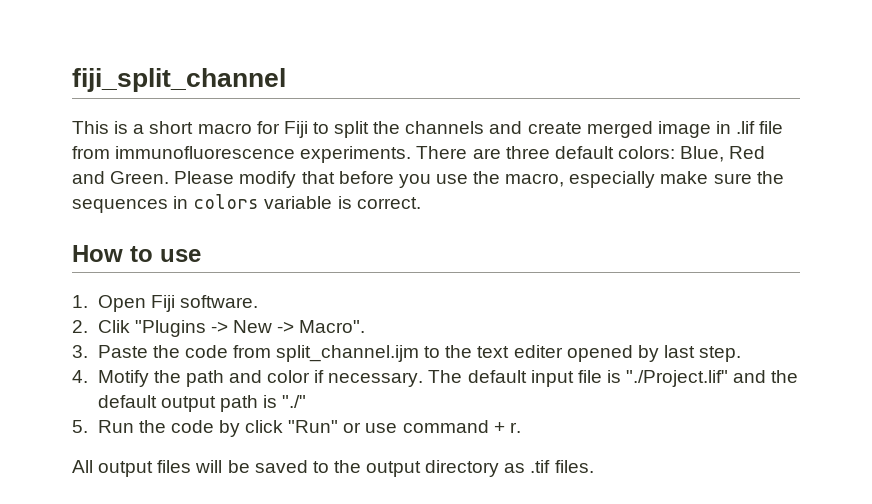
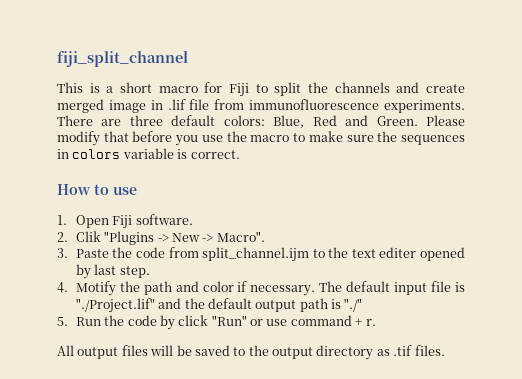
- Please modify that before you use the macro, especially make sure the sequences in colors variable is correct.
+ Please modify that before you use the macro to make sure the sequences in colors variable is correct.

